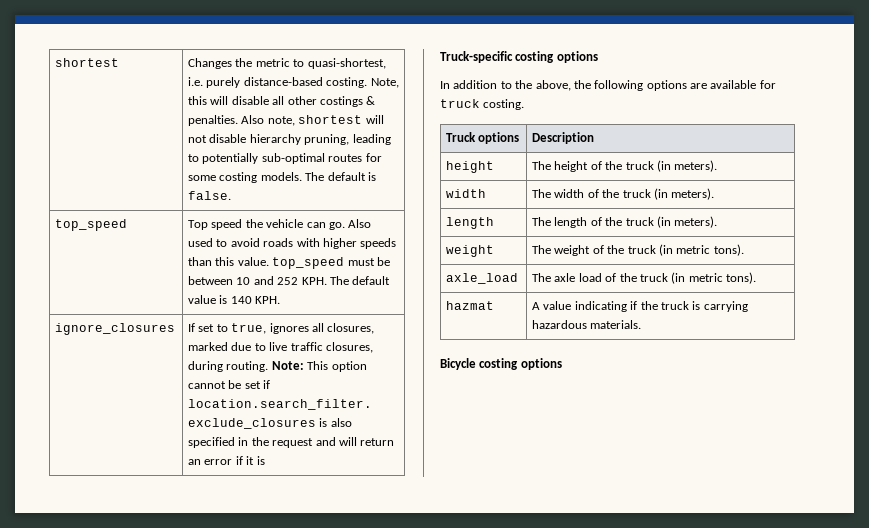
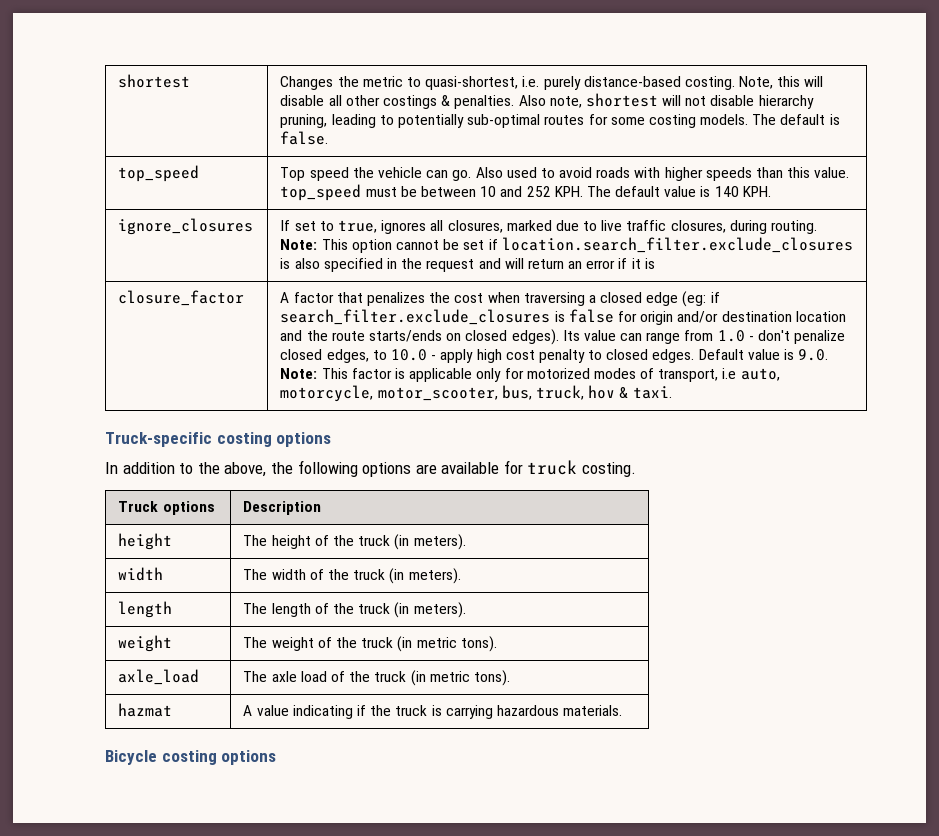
+ closure_factor | A factor that penalizes the cost when traversing a closed edge (eg: if search_filter.exclude_closures is false for origin and/or destination location and the route starts/ends on closed edges). Its value can range from 1.0 - don't penalize closed edges, to 10.0 - apply high cost penalty to closed edges. Default value is 9.0. Note: This factor is applicable only for motorized modes of transport, i.e auto, motorcycle, motor_scooter, bus, truck, hov & taxi.

